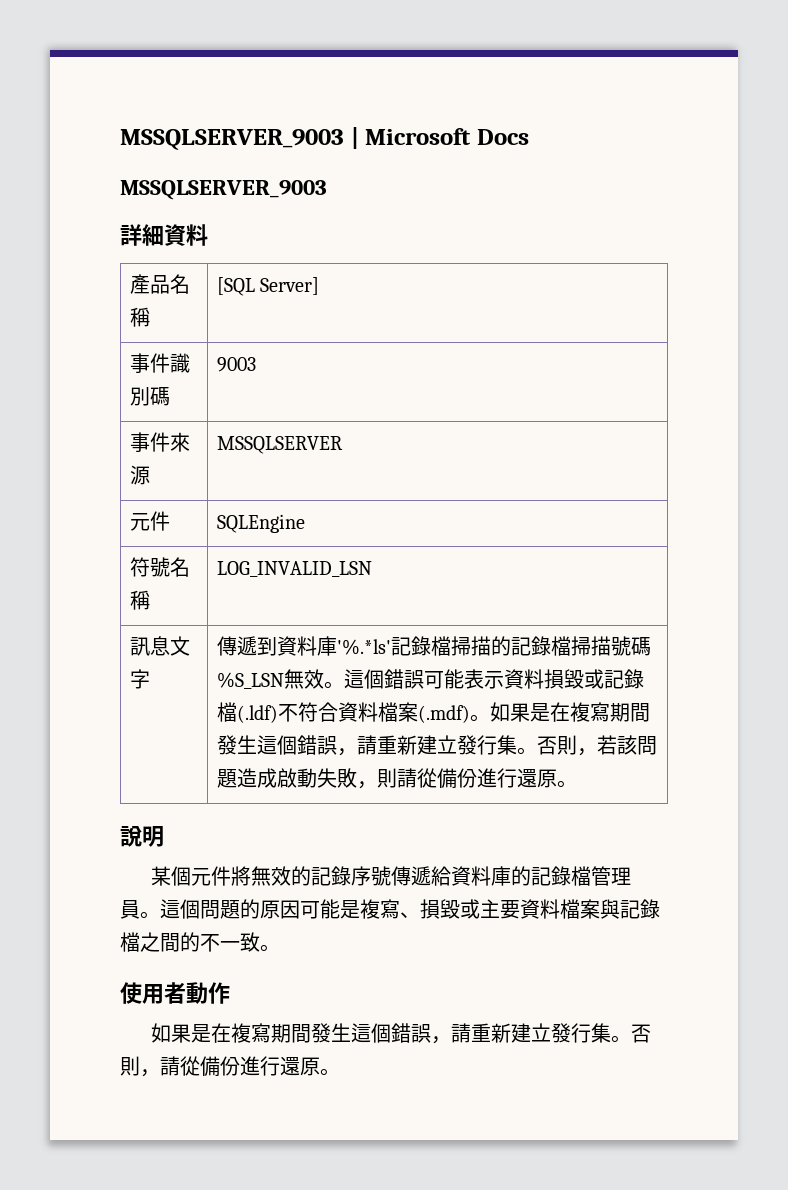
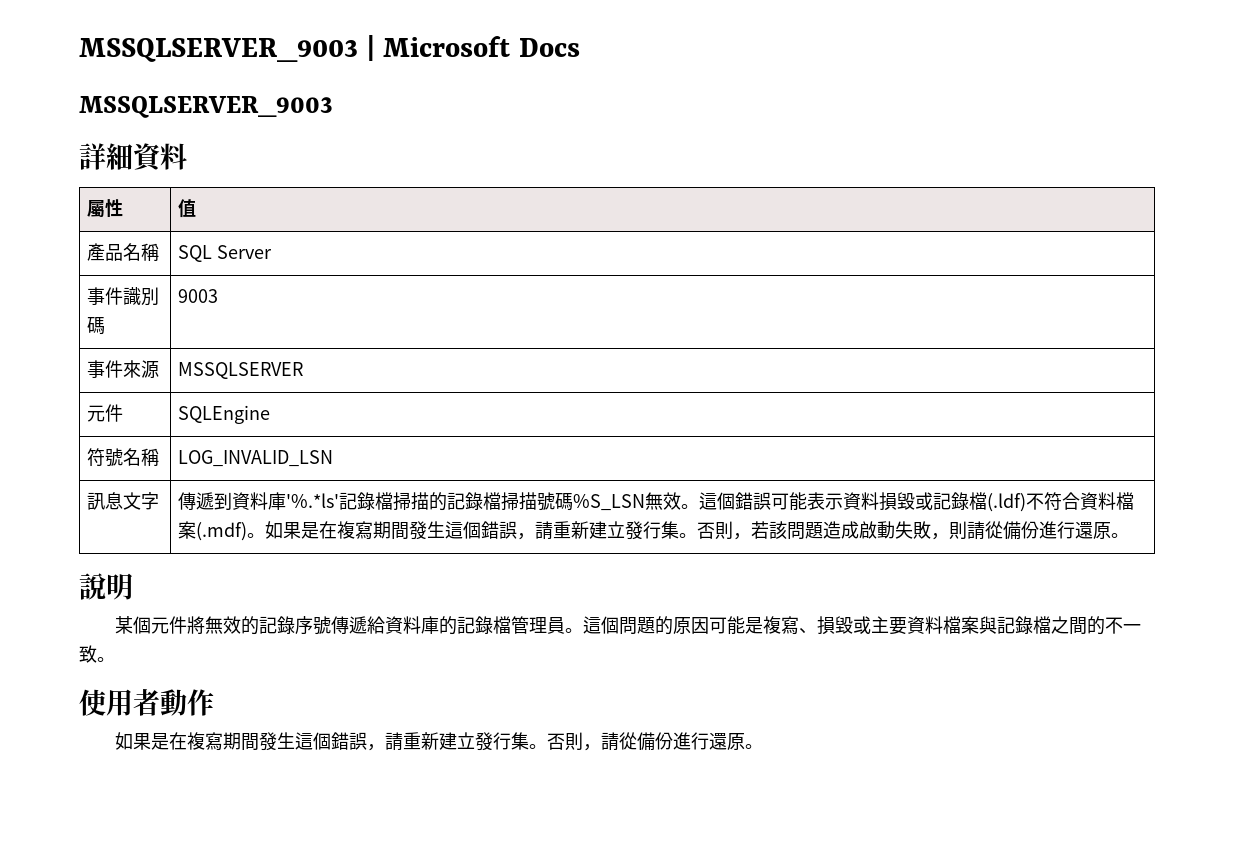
+ 屬性 | 值
- 產品名稱 | [SQL Server]
+ 產品名稱 | SQL Server

